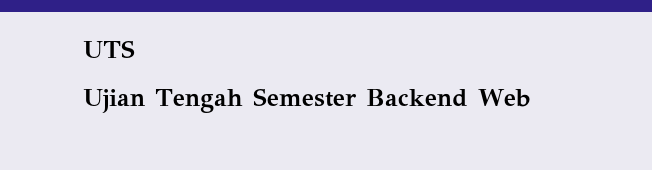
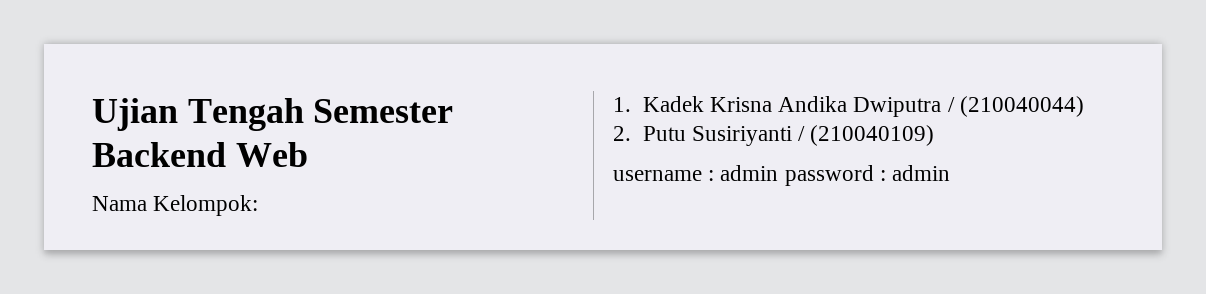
- UTS
+ Nama Kelompok:
+ 1. Kadek Krisna Andika Dwiputra / (210040044)
+ 2. Putu Susiriyanti / (210040109)
+ username : admin password : admin

